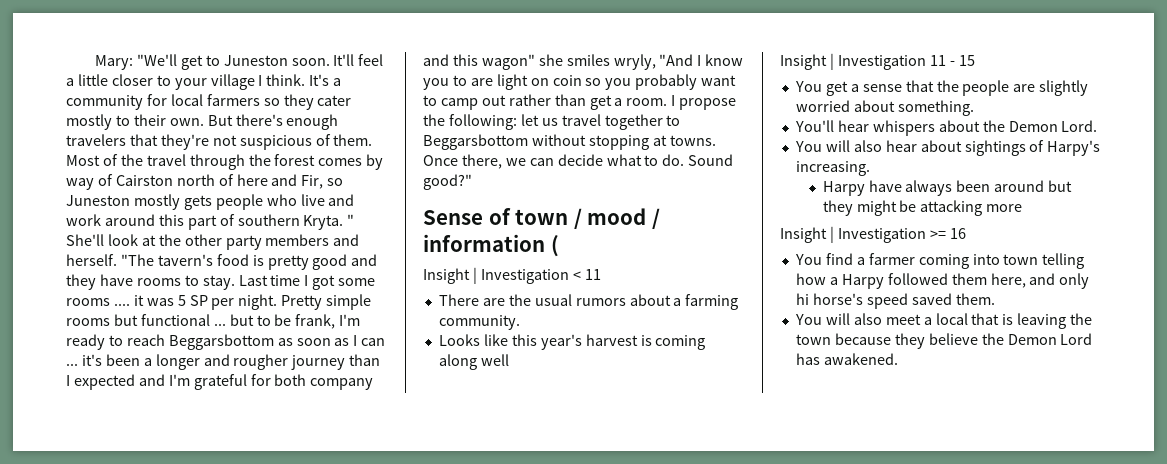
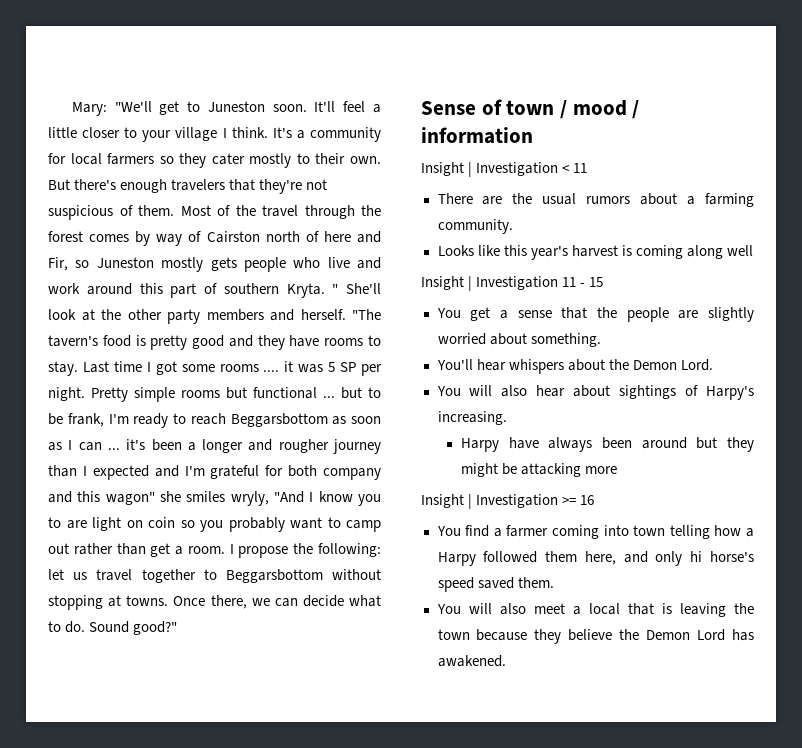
- Sense of town / mood / information (
+ Sense of town / mood / information

